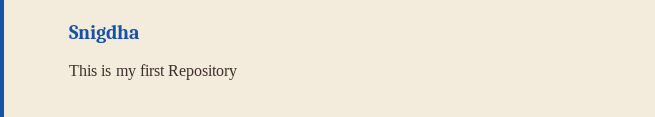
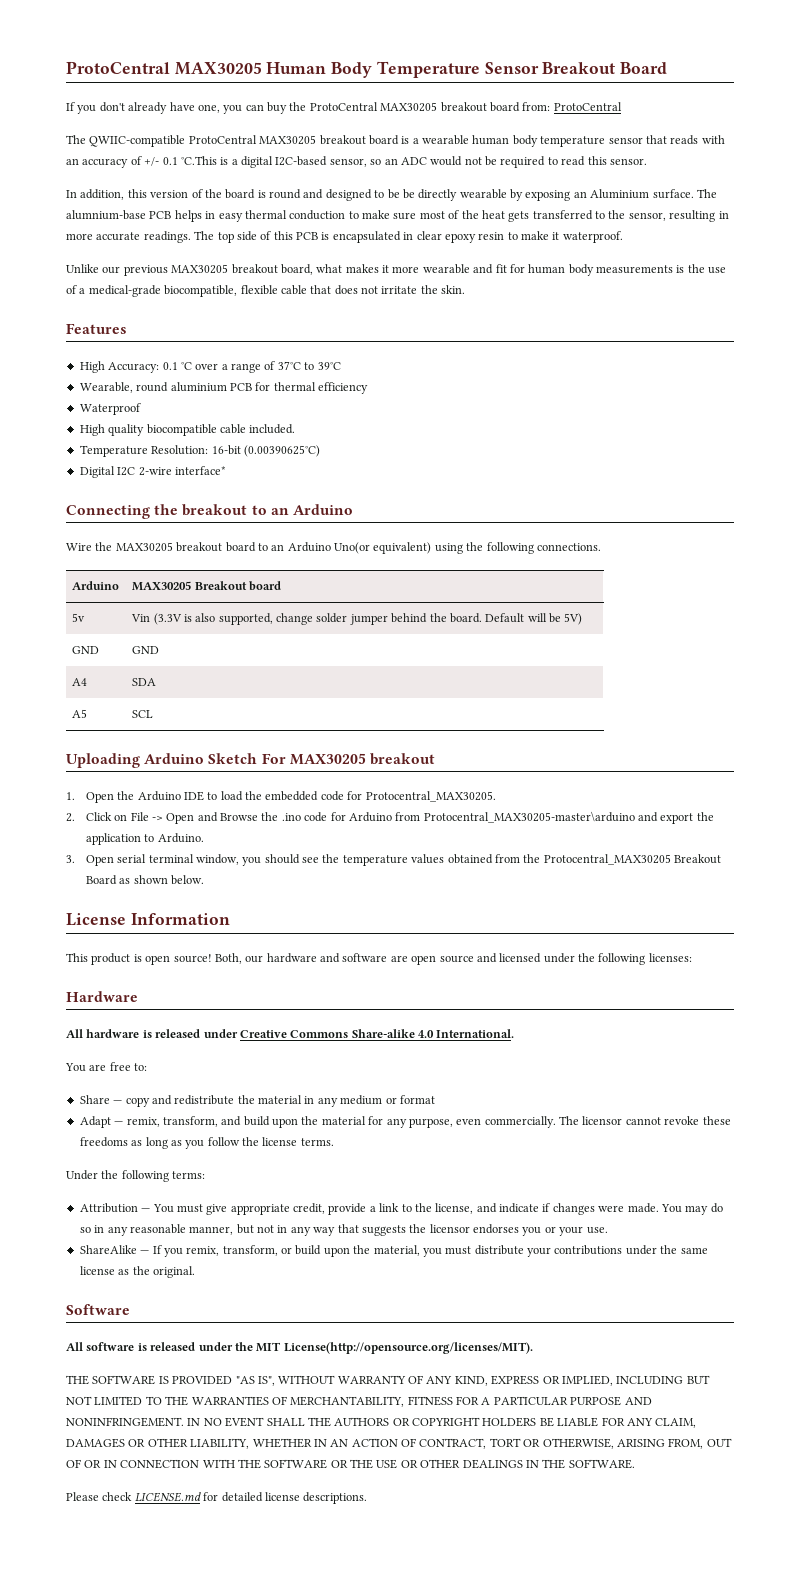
- Snigdha
- This is my first Repository
+ ProtoCentral MAX30205 Human Body Temperature Sensor Breakout Board
+ If you don't already have one, you can buy the ProtoCentral MAX30205 breakout board from: ProtoCentral
+ The QWIIC-compatible ProtoCentral MAX30205 breakout board is a wearable human body temperature sensor that reads with an accuracy of +/- 0.1 °C.This is a digital I2C-based sensor, so an ADC would not be required to read this sensor.
+ In addition, this version of the board is round and designed to be be directly wearable by exposing an Aluminium surface. The alumnium-base PCB helps in easy thermal conduction to make sure most of the heat gets transferred to the sensor, resulting in more accurate readings. The top side of this PCB is encapsulated in clear epoxy resin to make it waterproof.
+ Unlike our previous MAX30205 breakout board, what makes it more wearable and fit for human body measurements is the use of a medical-grade biocompatible, flexible cable that does not irritate the skin.
+ Features
+ High Accuracy: 0.1 °C over a range of 37°C to 39°C
+ Wearable, round aluminium PCB for thermal efficiency
+ Waterproof
+ High quality biocompatible cable included.
+ Temperature Resolution: 16-bit (0.00390625°C)
+ Digital I2C 2-wire interface*
+ Connecting the breakout to an Arduino
+ Wire the MAX30205 breakout board to an Arduino Uno(or equivalent) using the following connections.
+ Arduino | MAX30205 Breakout board
+ 5v | Vin (3.3V is also supported, change solder jumper behind the board. Default will be 5V)
+ GND | GND
+ A4 | SDA
+ A5 | SCL
+ Uploading Arduino Sketch For MAX30205 breakout
+ 1. Open the Arduino IDE to load the embedded code for Protocentral_MAX30205.
+ 2. Click on File -> Open and Browse the .ino code for Arduino from Protocentral_MAX30205-master\arduino and export the application to Arduino.
+ 3. Open serial terminal window, you should see the temperature values obtained from the Protocentral_MAX30205 Breakout Board as shown below.
+ License Information
+ This product is open source! Both, our hardware and software are open source and licensed under the following licenses:
+ Hardware
+ All hardware is released under Creative Commons Share-alike 4.0 International.
+ You are free to:
+ Share — copy and redistribute the material in any medium or format
+ Adapt — remix, transform, and build upon the material for any purpose, even commercially. The licensor cannot revoke these freedoms as long as you follow the license terms.
+ Under the following terms:
+ Attribution — You must give appropriate credit, provide a link to the license, and indicate if changes were made. You may do so in any reasonable manner, but not in any way that suggests the licensor endorses you or your use.
+ ShareAlike — If you remix, transform, or build upon the material, you must distribute your contributions under the same license as the original.
+ Software
+ All software is released under the MIT License(http://opensource.org/licenses/MIT).
+ THE SOFTWARE IS PROVIDED "AS IS", WITHOUT WARRANTY OF ANY KIND, EXPRESS OR IMPLIED, INCLUDING BUT NOT LIMITED TO THE WARRANTIES OF MERCHANTABILITY, FITNESS FOR A PARTICULAR PURPOSE AND NONINFRINGEMENT. IN NO EVENT SHALL THE AUTHORS OR COPYRIGHT HOLDERS BE LIABLE FOR ANY CLAIM, DAMAGES OR OTHER LIABILITY, WHETHER IN AN ACTION OF CONTRACT, TORT OR OTHERWISE, ARISING FROM, OUT OF OR IN CONNECTION WITH THE SOFTWARE OR THE USE OR OTHER DEALINGS IN THE SOFTWARE.
+ Please check LICENSE.md for detailed license descriptions.

